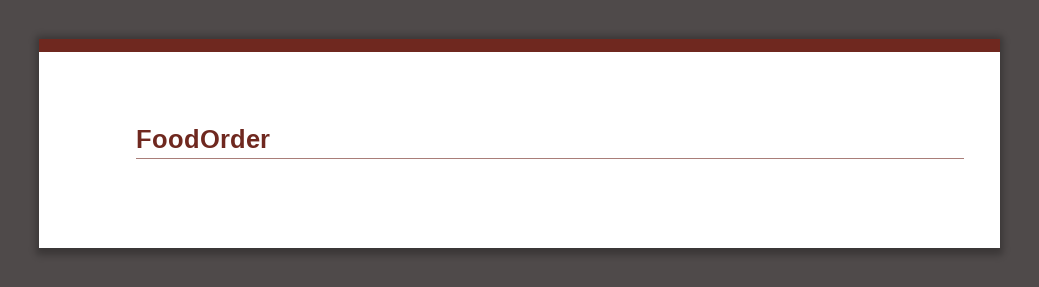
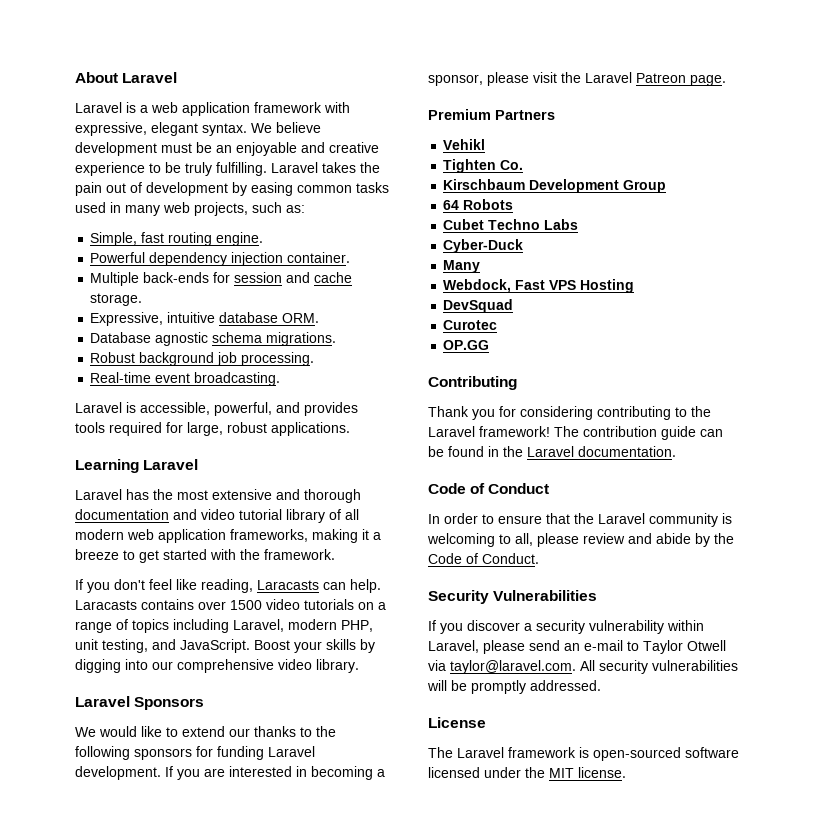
- FoodOrder
+ About Laravel
+ Laravel is a web application framework with expressive, elegant syntax. We believe development must be an enjoyable and creative experience to be truly fulfilling. Laravel takes the pain out of development by easing common tasks used in many web projects, such as:
+ Simple, fast routing engine.
+ Powerful dependency injection container.
+ Multiple back-ends for session and cache storage.
+ Expressive, intuitive database ORM.
+ Database agnostic schema migrations.
+ Robust background job processing.
+ Real-time event broadcasting.
+ Laravel is accessible, powerful, and provides tools required for large, robust applications.
+ Learning Laravel
+ Laravel has the most extensive and thorough documentation and video tutorial library of all modern web application frameworks, making it a breeze to get started with the framework.
+ If you don't feel like reading, Laracasts can help. Laracasts contains over 1500 video tutorials on a range of topics including Laravel, modern PHP, unit testing, and JavaScript. Boost your skills by digging into our comprehensive video library.
+ Laravel Sponsors
+ We would like to extend our thanks to the following sponsors for funding Laravel development. If you are interested in becoming a sponsor, please visit the Laravel Patreon page.
+ Premium Partners
+ Vehikl
+ Tighten Co.
+ Kirschbaum Development Group
+ 64 Robots
+ Cubet Techno Labs
+ Cyber-Duck
+ Many
+ Webdock, Fast VPS Hosting
+ DevSquad
+ Curotec
+ OP.GG
+ Contributing
+ Thank you for considering contributing to the Laravel framework! The contribution guide can be found in the Laravel documentation.
+ Code of Conduct
+ In order to ensure that the Laravel community is welcoming to all, please review and abide by the Code of Conduct.
+ Security Vulnerabilities
+ If you discover a security vulnerability within Laravel, please send an e-mail to Taylor Otwell via taylor@laravel.com. All security vulnerabilities will be promptly addressed.
+ License
+ The Laravel framework is open-sourced software licensed under the MIT license.

